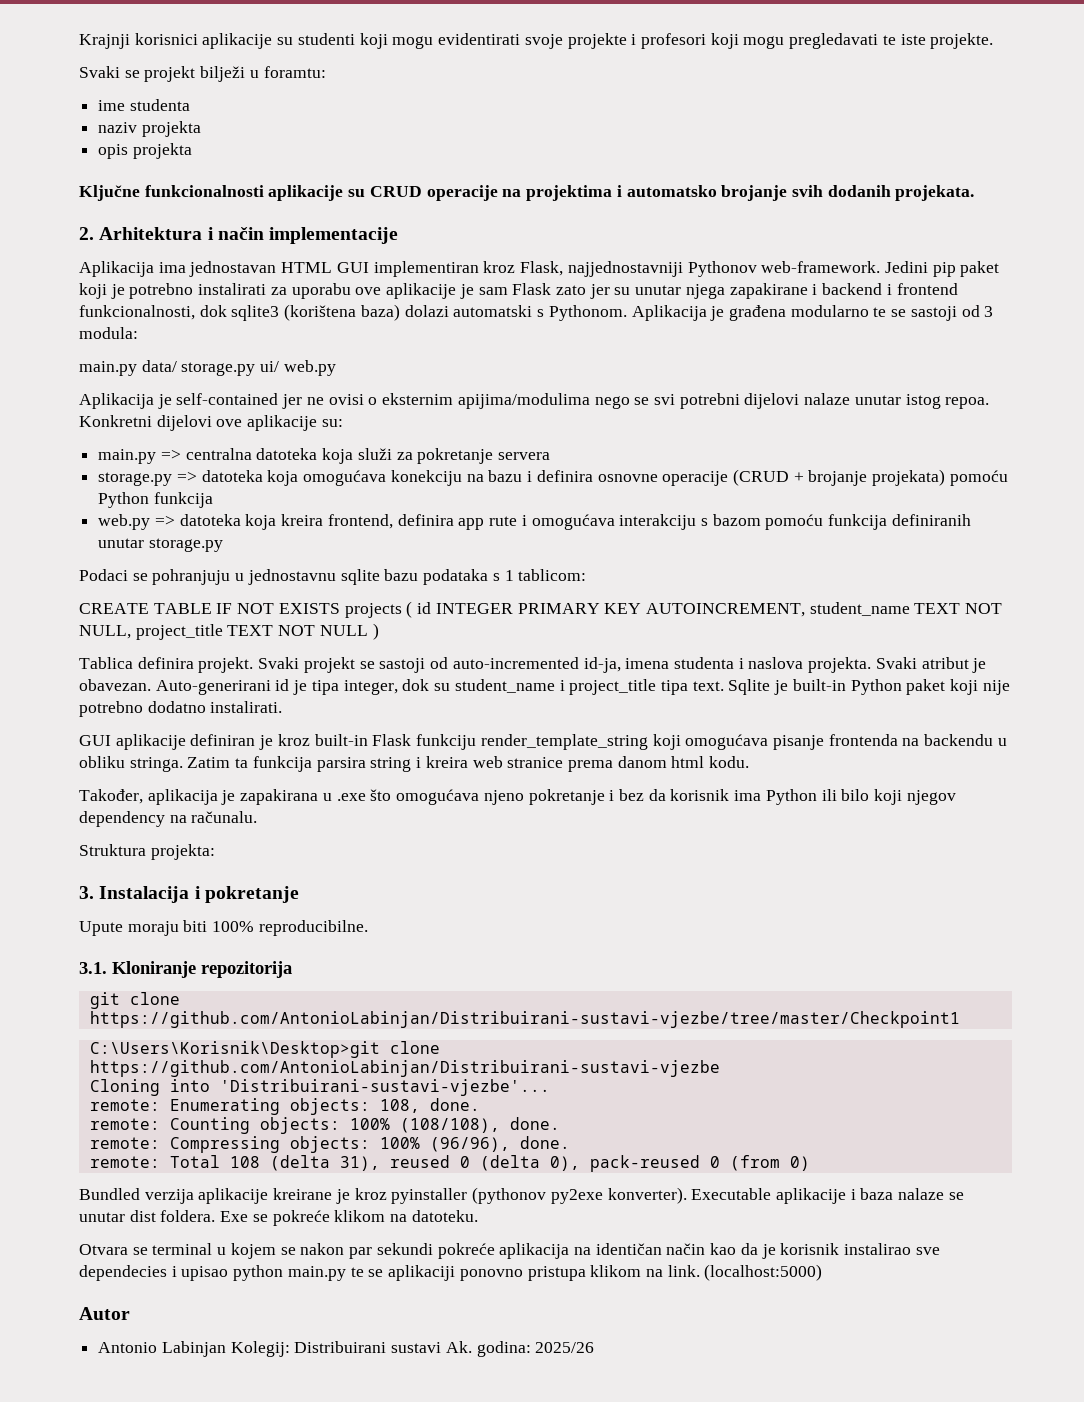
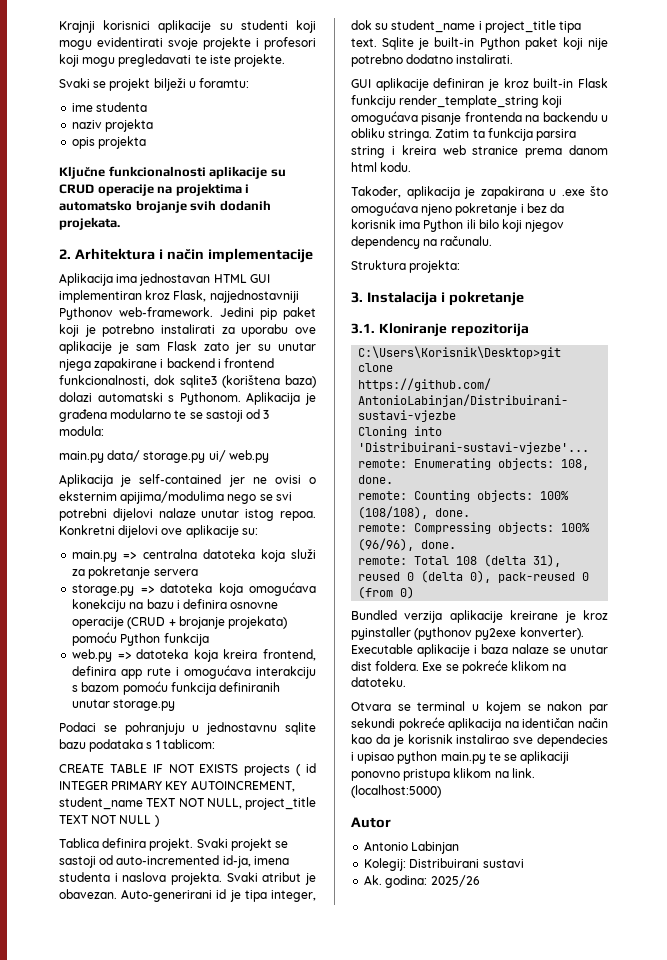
- Upute moraju biti 100% reproducibilne.
- git clone https://github.com/AntonioLabinjan/Distribuirani-sustavi-vjezbe/tree/master/Checkpoint1
- Antonio Labinjan Kolegij: Distribuirani sustavi Ak. godina: 2025/26
+ Antonio Labinjan
+ Kolegij: Distribuirani sustavi
+ Ak. godina: 2025/26

